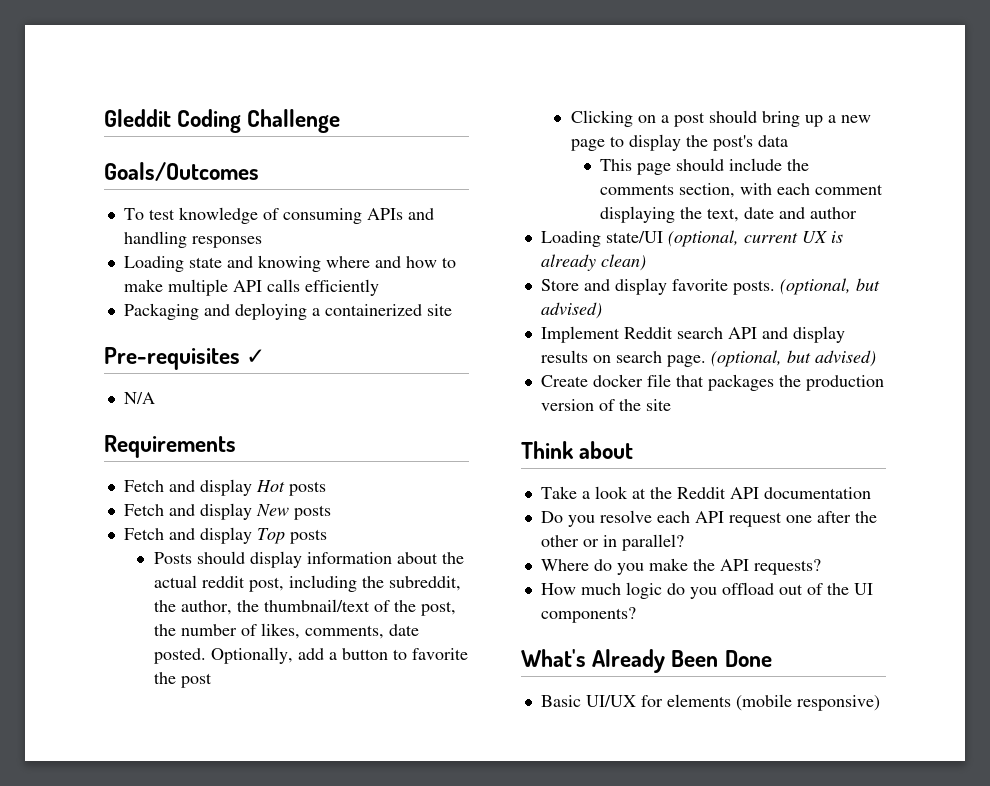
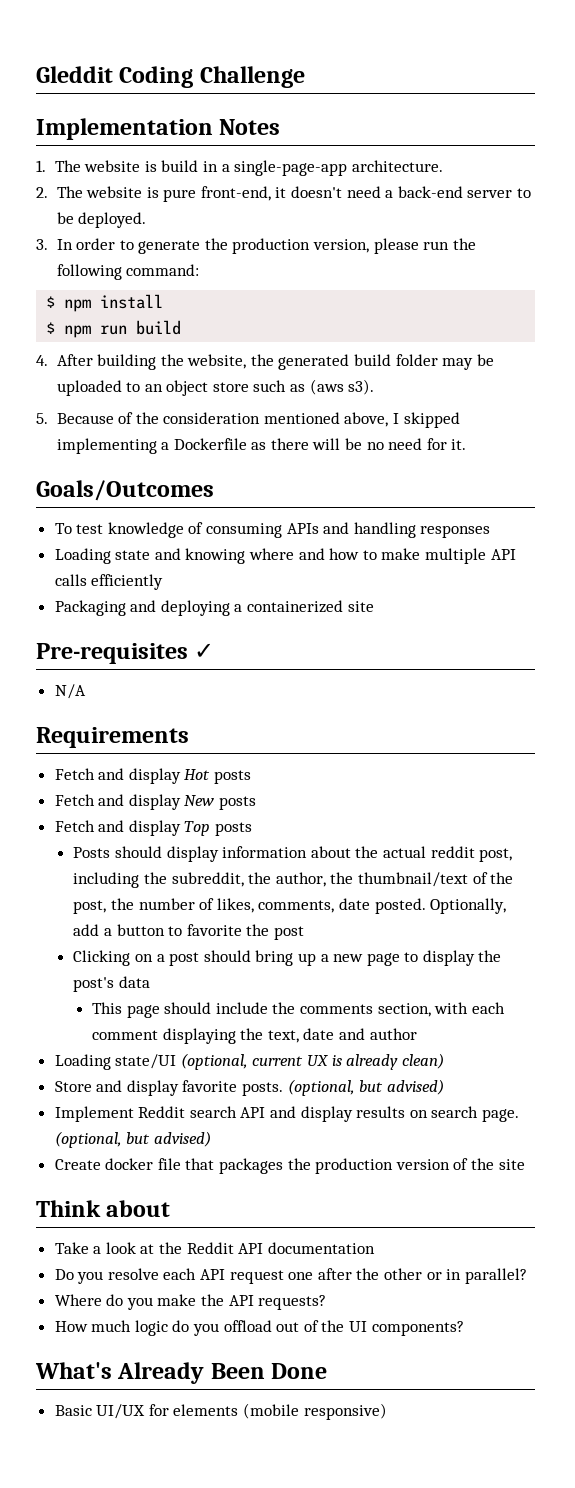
+ Implementation Notes
+ 1. The website is build in a single-page-app architecture.
+ 2. The website is pure front-end, it doesn't need a back-end server to be deployed.
+ 3. In order to generate the production version, please run the following command:
+ $ npm install
+ $ npm run build
+ 4. After building the website, the generated build folder may be uploaded to an object store such as (aws s3).
+ 5. Because of the consideration mentioned above, I skipped implementing a Dockerfile as there will be no need for it.

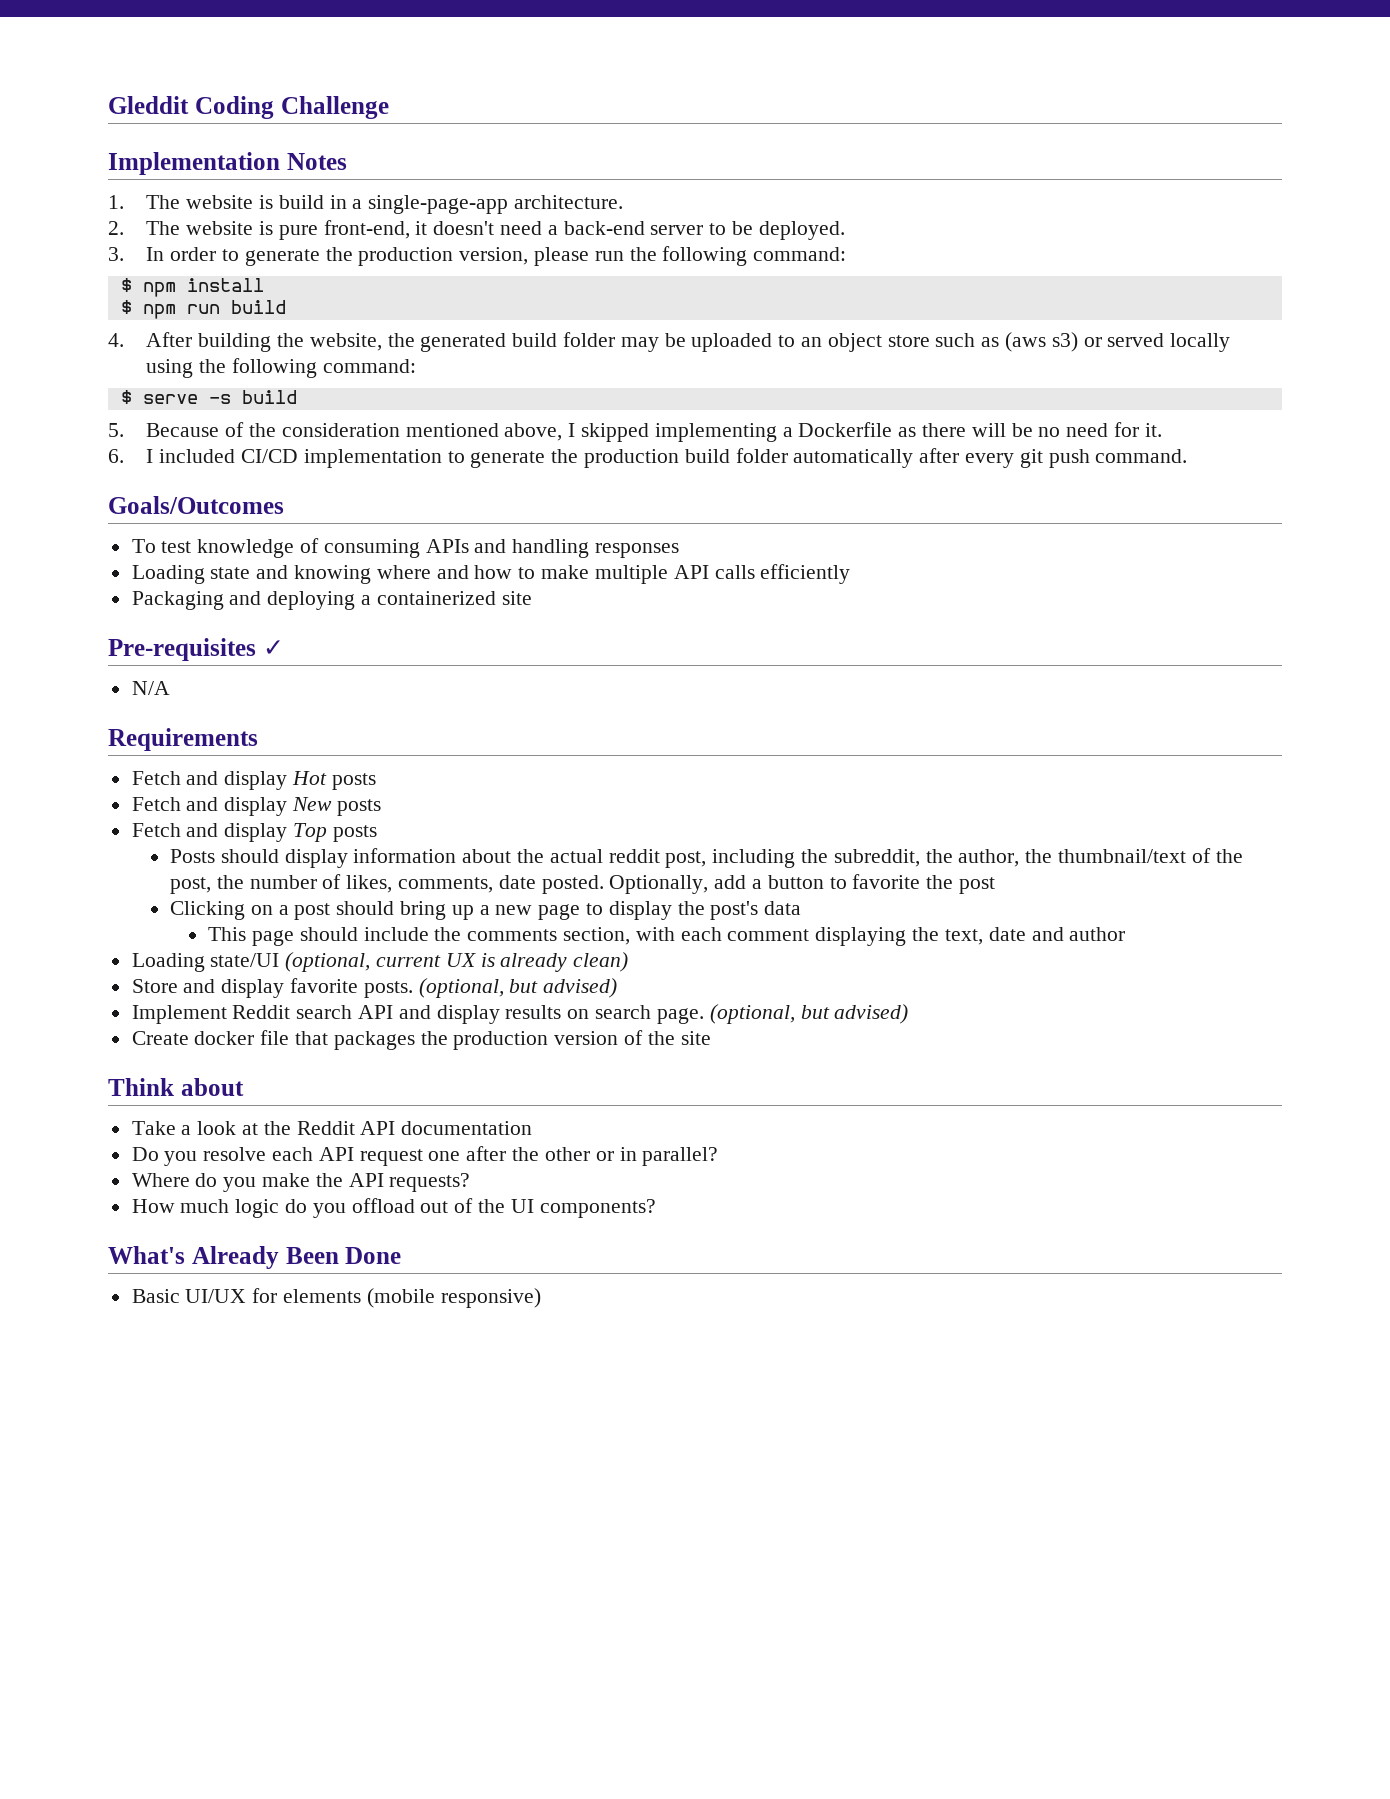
- 4. After building the website, the generated build folder may be uploaded to an object store such as (aws s3).
+ 4. After building the website, the generated build folder may be uploaded to an object store such as (aws s3) or served locally using the following command:
+ $ serve -s build
+ 6. I included CI/CD implementation to generate the production build folder automatically after every git push command.

